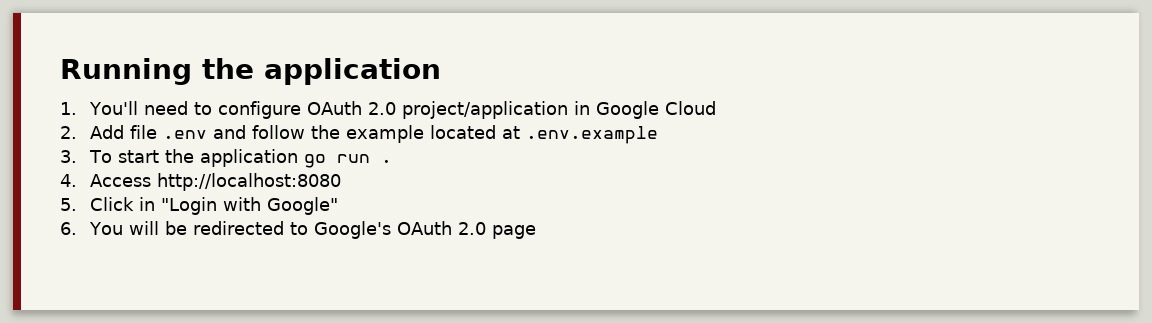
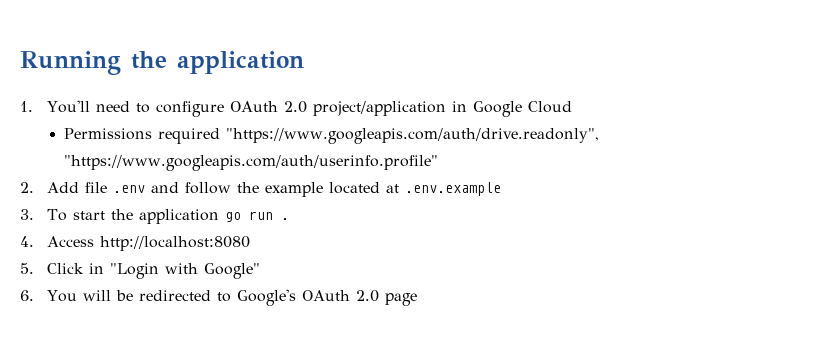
+ Permissions required "https://www.googleapis.com/auth/drive.readonly", "https://www.googleapis.com/auth/userinfo.profile"

